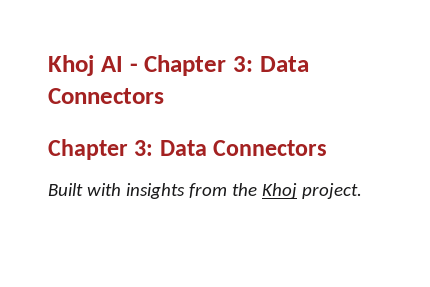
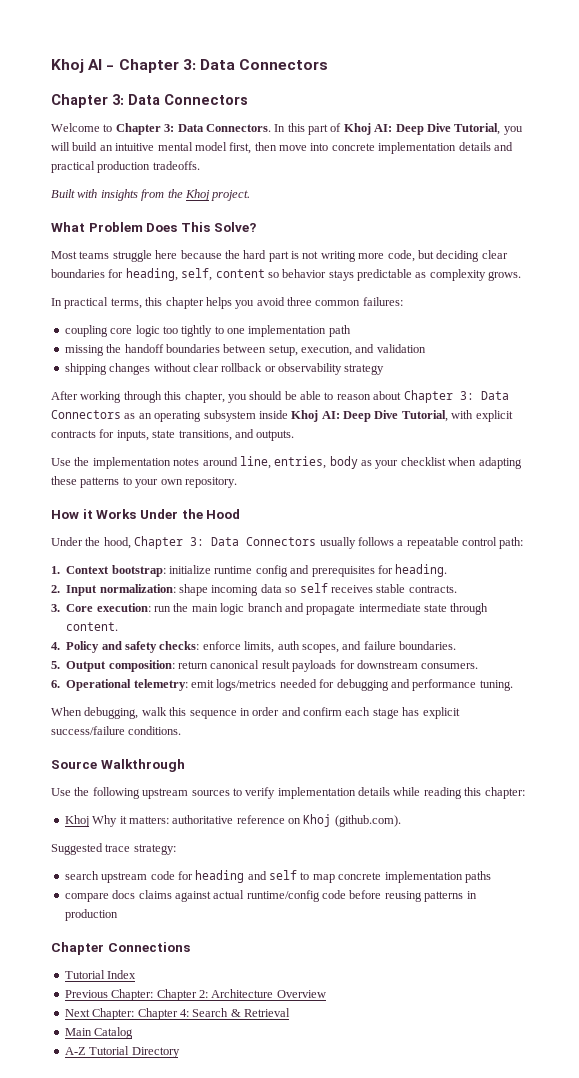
+ Welcome to Chapter 3: Data Connectors. In this part of Khoj AI: Deep Dive Tutorial, you will build an intuitive mental model first, then move into concrete implementation details and practical production tradeoffs.
+ What Problem Does This Solve?
+ Most teams struggle here because the hard part is not writing more code, but deciding clear boundaries for heading, self, content so behavior stays predictable as complexity grows.
+ In practical terms, this chapter helps you avoid three common failures:
+ coupling core logic too tightly to one implementation path
+ missing the handoff boundaries between setup, execution, and validation
+ shipping changes without clear rollback or observability strategy
+ After working through this chapter, you should be able to reason about Chapter 3: Data Connectors as an operating subsystem inside Khoj AI: Deep Dive Tutorial, with explicit contracts for inputs, state transitions, and outputs.
+ Use the implementation notes around line, entries, body as your checklist when adapting these patterns to your own repository.
+ How it Works Under the Hood
+ Under the hood, Chapter 3: Data Connectors usually follows a repeatable control path:
+ 1. Context bootstrap: initialize runtime config and prerequisites for heading.
+ 2. Input normalization: shape incoming data so self receives stable contracts.
+ 3. Core execution: run the main logic branch and propagate intermediate state through content.
+ 4. Policy and safety checks: enforce limits, auth scopes, and failure boundaries.
+ 5. Output composition: return canonical result payloads for downstream consumers.
+ 6. Operational telemetry: emit logs/metrics needed for debugging and performance tuning.
+ When debugging, walk this sequence in order and confirm each stage has explicit success/failure conditions.
+ Source Walkthrough
+ Use the following upstream sources to verify implementation details while reading this chapter:
+ Khoj Why it matters: authoritative reference on Khoj (github.com).
+ Suggested trace strategy:
+ search upstream code for heading and self to map concrete implementation paths
+ compare docs claims against actual runtime/config code before reusing patterns in production
+ Chapter Connections
+ Tutorial Index
+ Previous Chapter: Chapter 2: Architecture Overview
+ Next Chapter: Chapter 4: Search & Retrieval
+ Main Catalog
+ A-Z Tutorial Directory

